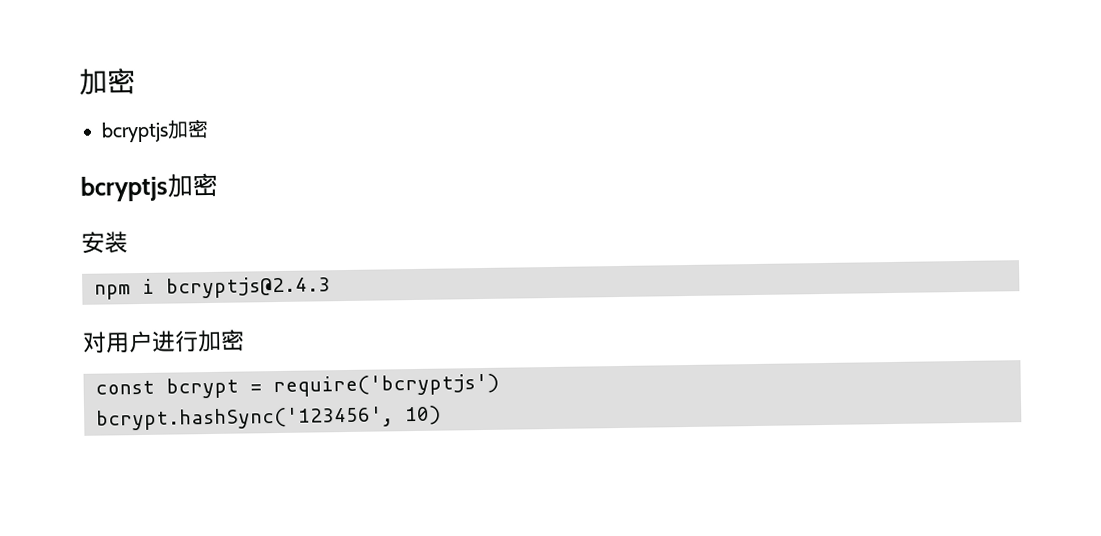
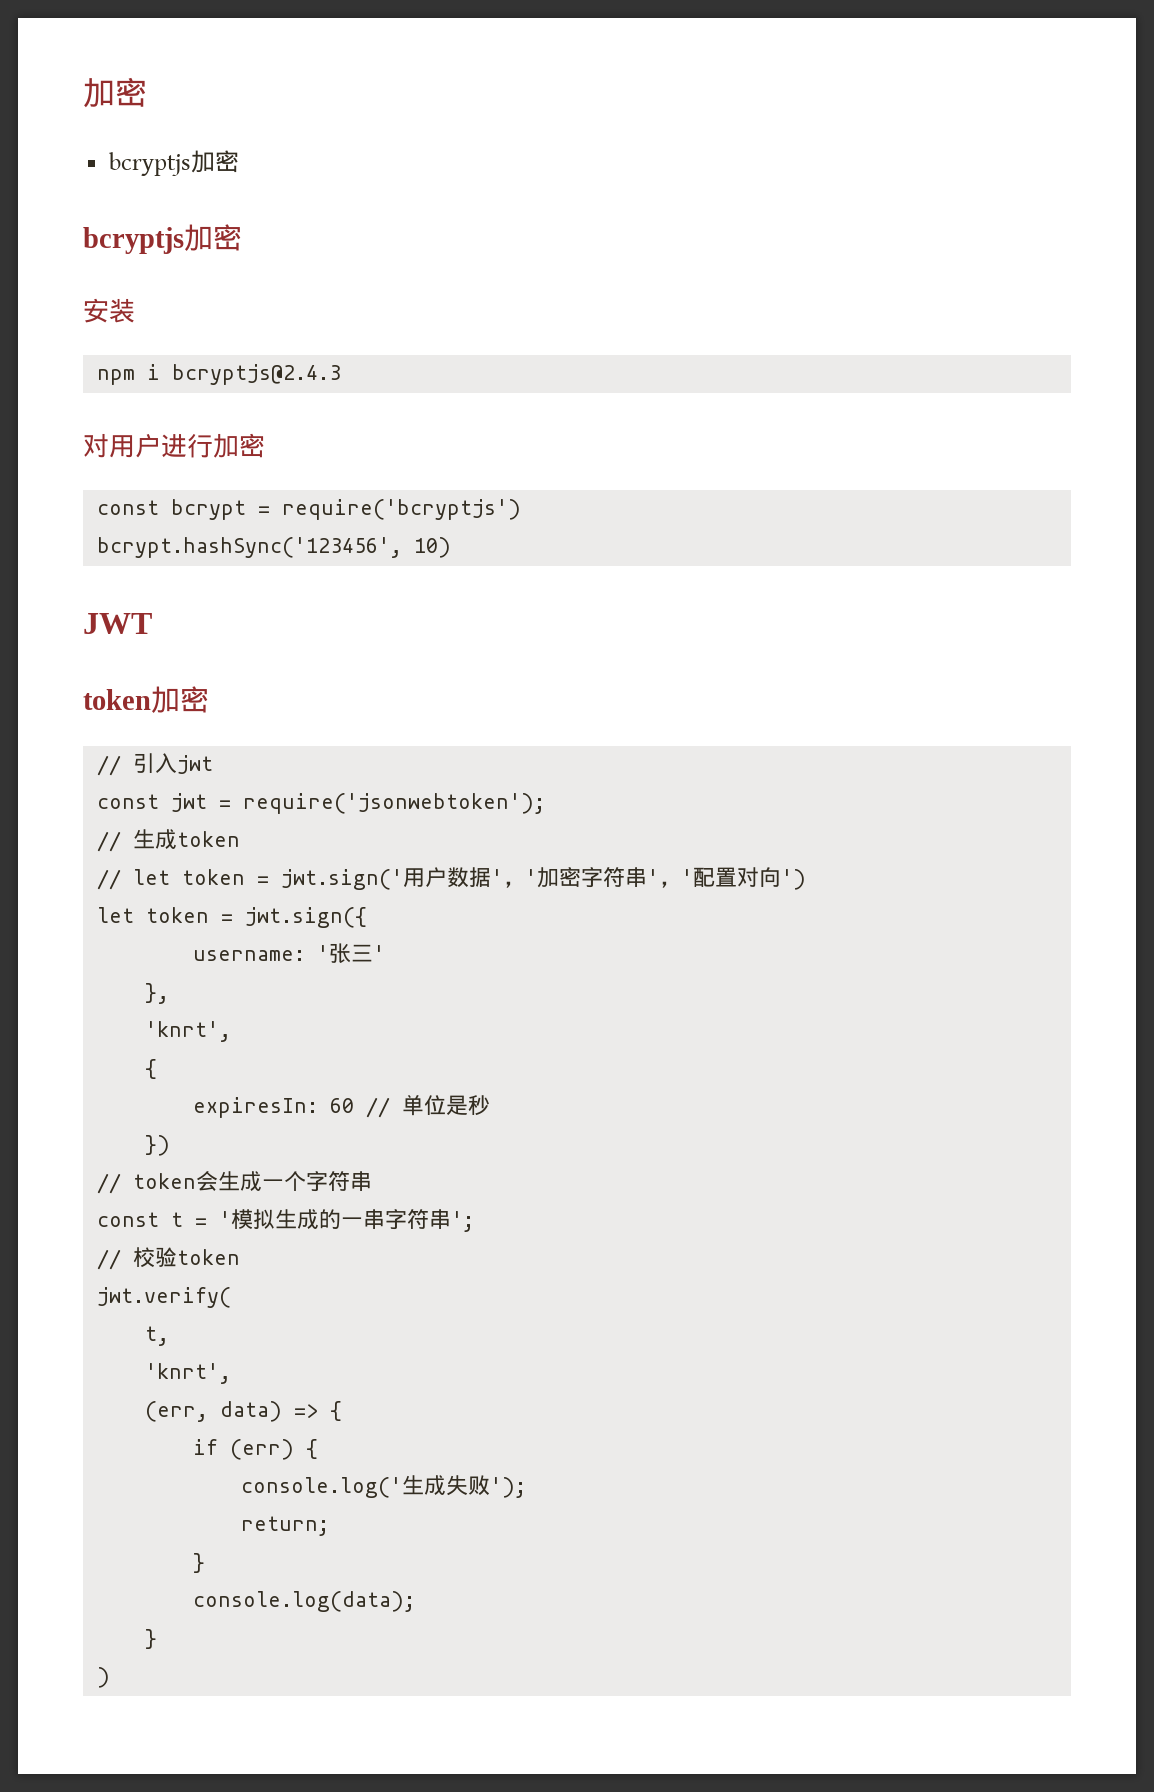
+ JWT
+ token加密
+ // 引入jwt
+ const jwt = require('jsonwebtoken');
+ // 生成token
+ // let token = jwt.sign('用户数据'，'加密字符串'，'配置对向')
+ let token = jwt.sign({
+ username: '张三'
+ },
+ 'knrt',
+ {
+ expiresIn: 60 // 单位是秒
+ })
+ // token会生成一个字符串
+ const t = '模拟生成的一串字符串';
+ // 校验token
+ jwt.verify(
+ t,
+ 'knrt',
+ (err, data) => {
+ if (err) {
+ console.log('生成失败');
+ return;
+ }
+ console.log(data);
+ }
+ )

